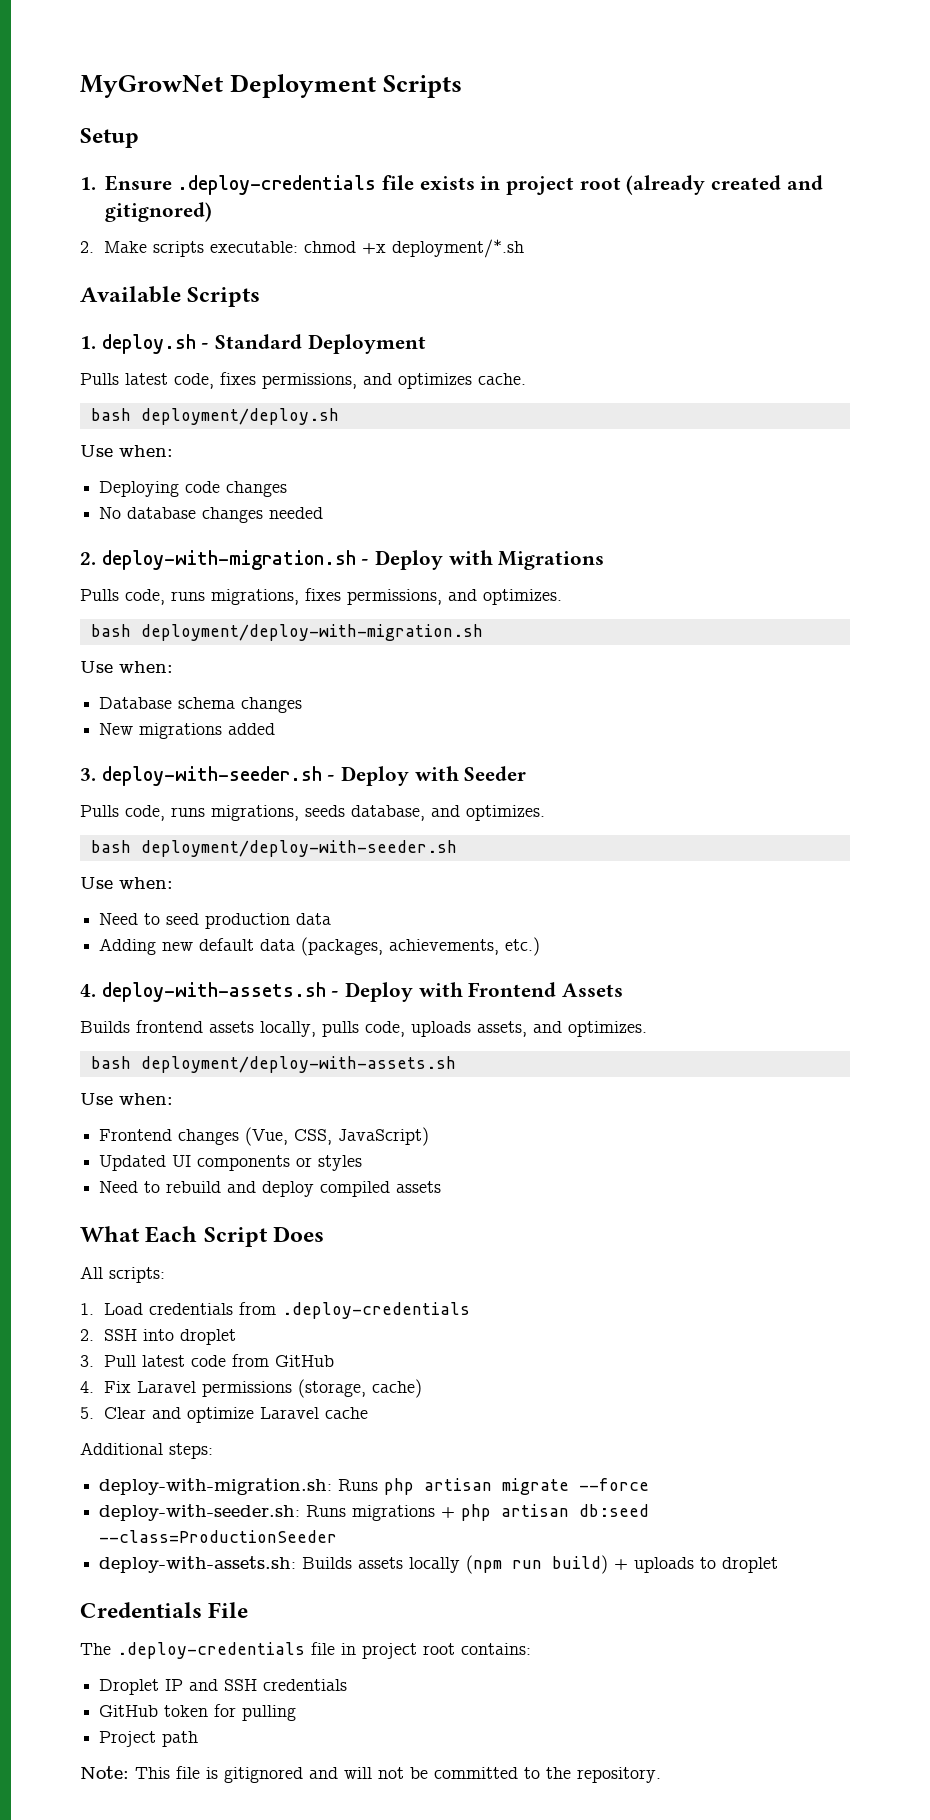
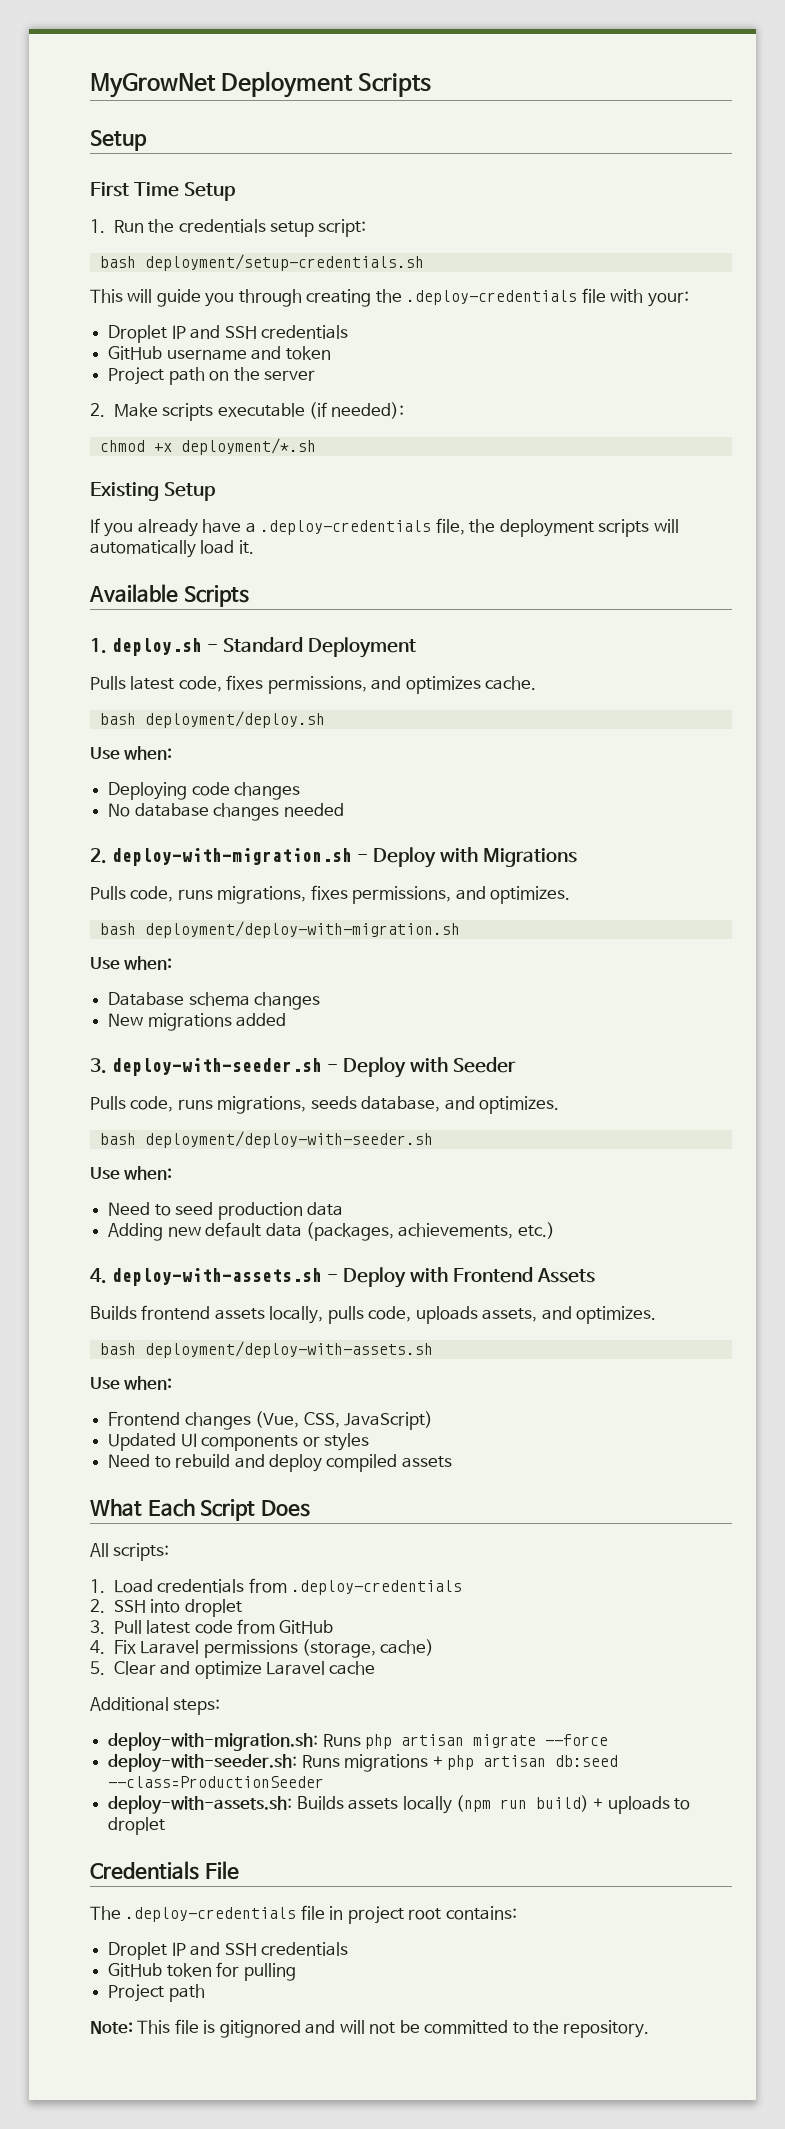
- 1. Ensure .deploy-credentials file exists in project root (already created and gitignored)
+ First Time Setup
+ 1. Run the credentials setup script:
+ bash deployment/setup-credentials.sh
+ This will guide you through creating the .deploy-credentials file with your:
+ Droplet IP and SSH credentials
+ GitHub username and token
+ Project path on the server
- 2. Make scripts executable: chmod +x deployment/*.sh
+ 2. Make scripts executable (if needed):
+ chmod +x deployment/*.sh
+ Existing Setup
+ If you already have a .deploy-credentials file, the deployment scripts will automatically load it.

